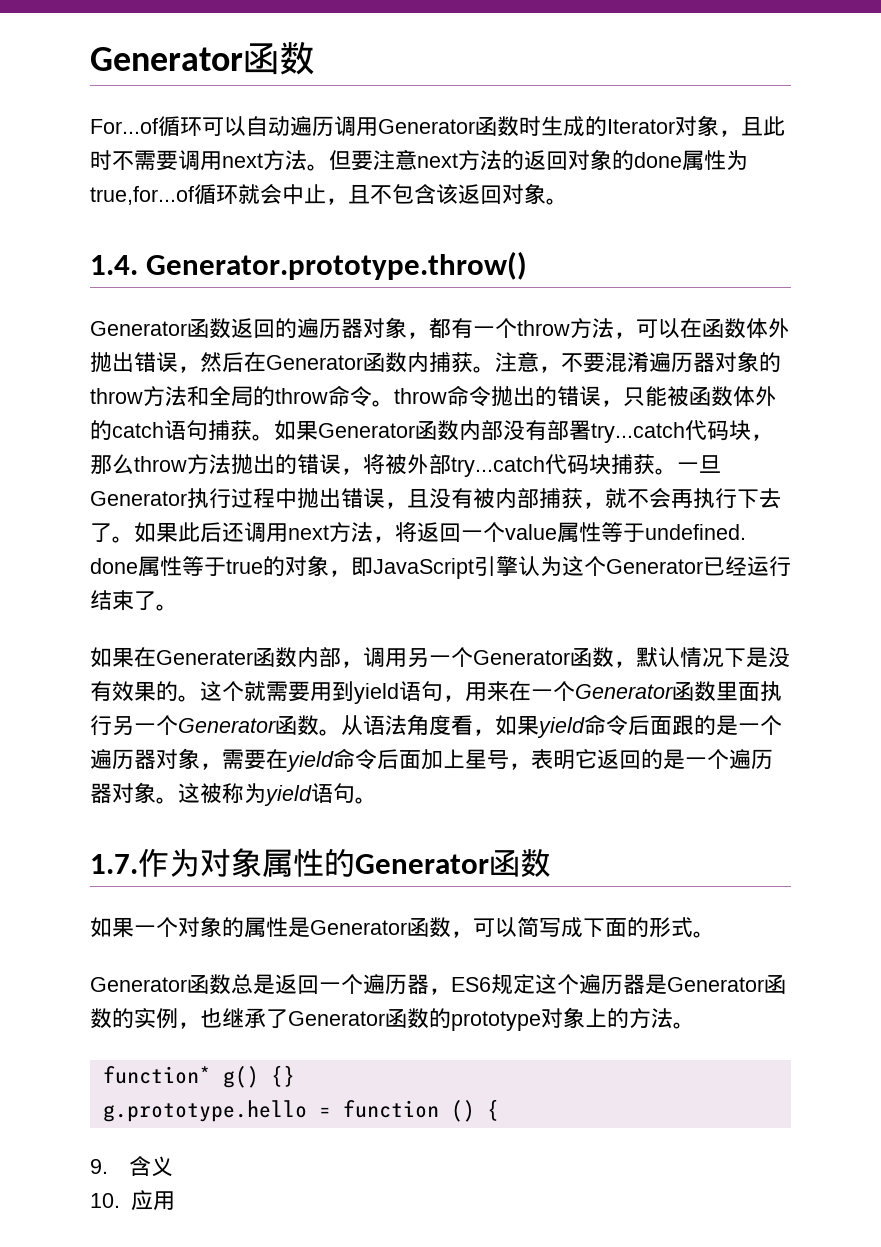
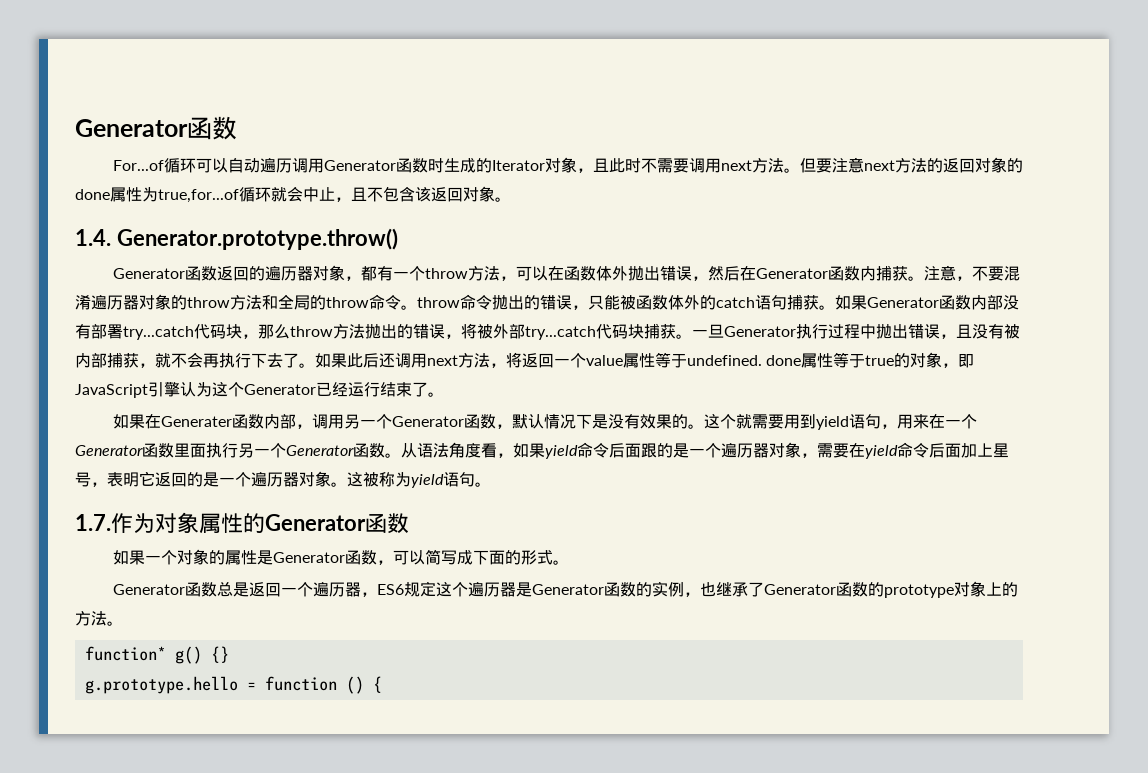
- 9.含义
- 10.应用

